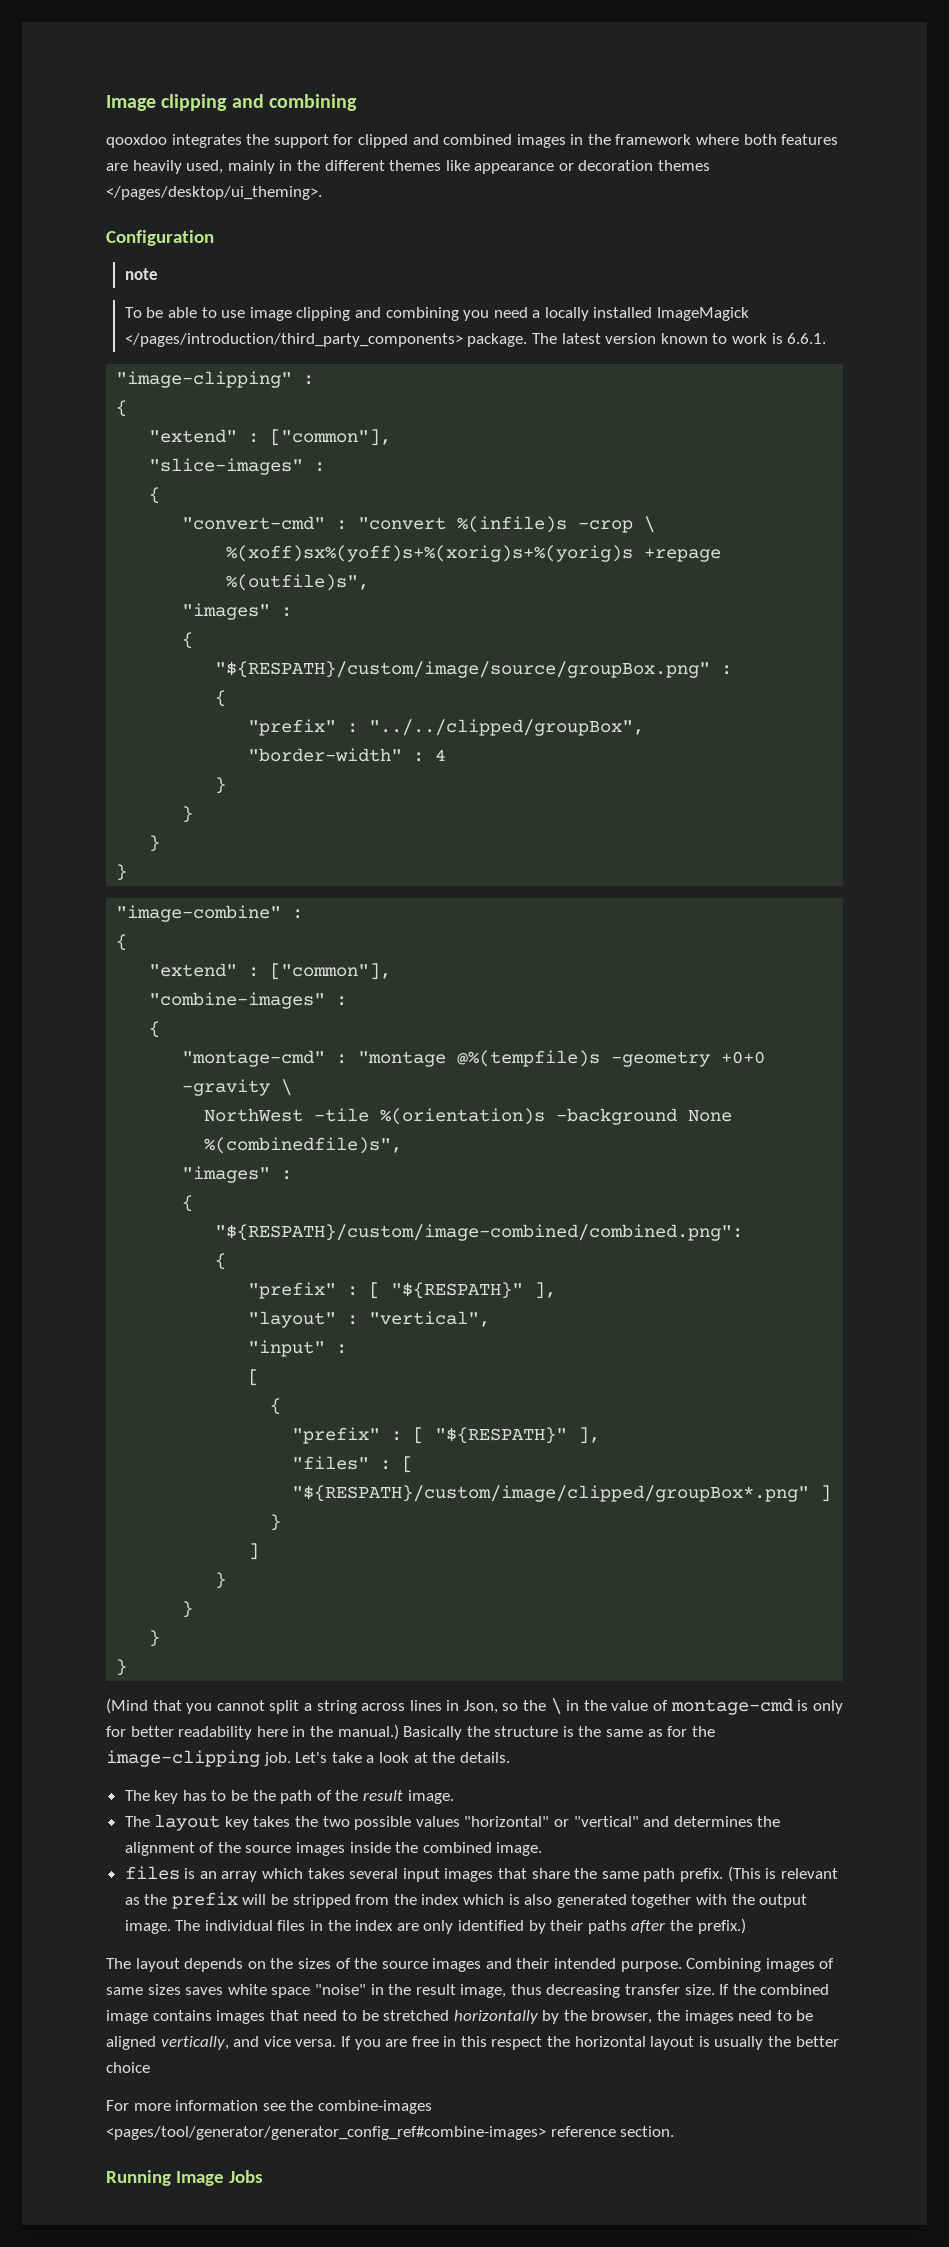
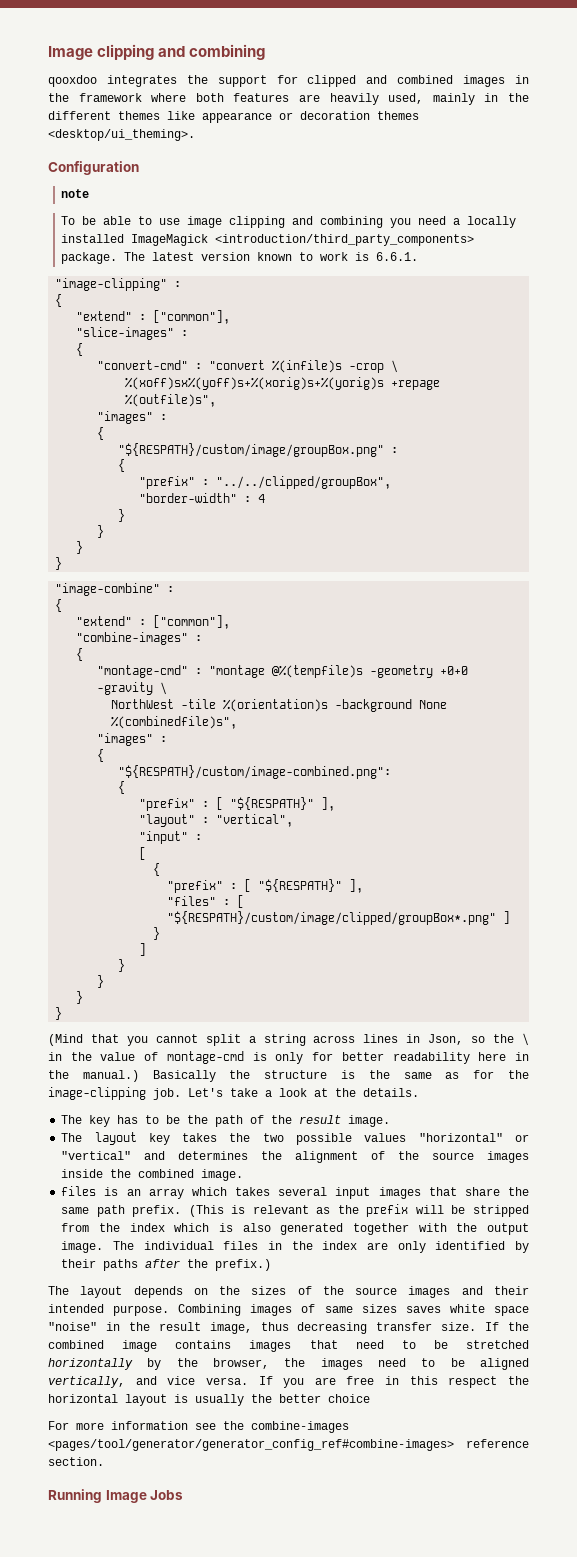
- qooxdoo integrates the support for clipped and combined images in the framework where both features are heavily used, mainly in the different themes like appearance or decoration themes </pages/desktop/ui_theming>.
+ qooxdoo integrates the support for clipped and combined images in the framework where both features are heavily used, mainly in the different themes like appearance or decoration themes <desktop/ui_theming>.
- To be able to use image clipping and combining you need a locally installed ImageMagick </pages/introduction/third_party_components> package.
+ To be able to use image clipping and combining you need a locally installed ImageMagick <introduction/third_party_components> package.
- "${RESPATH}/custom/image/source/groupBox.png" :
+ "${RESPATH}/custom/image/groupBox.png" :
- "${RESPATH}/custom/image-combined/combined.png":
+ "${RESPATH}/custom/image-combined.png":

